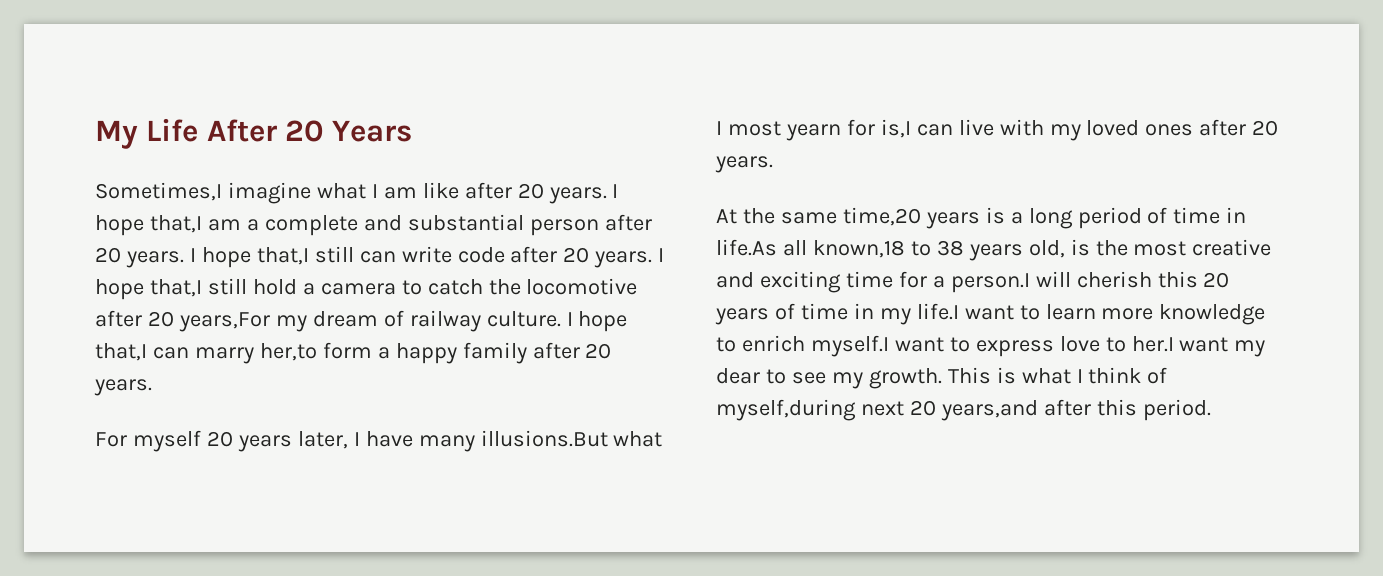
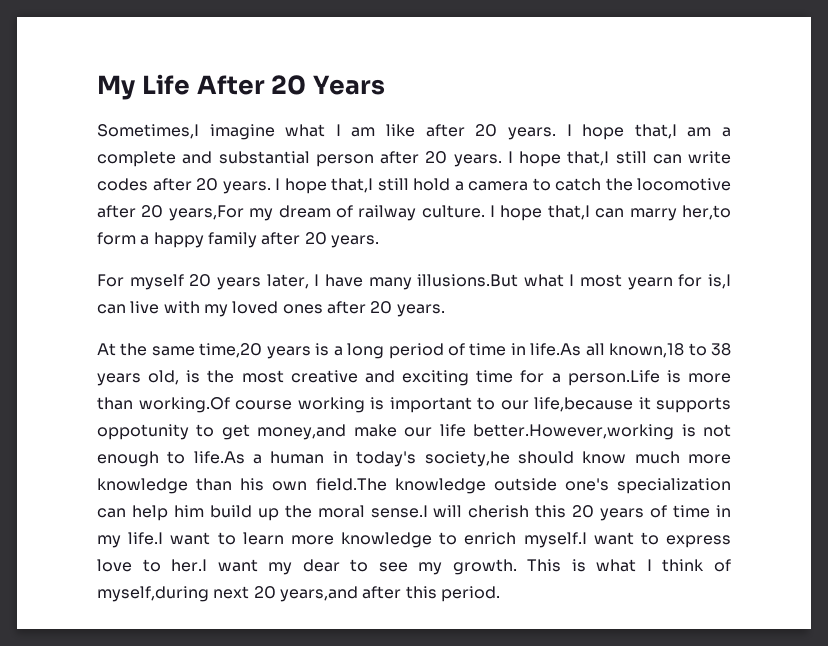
- I hope that,I still can write code after 20 years.
+ I hope that,I still can write codes after 20 years.
- At the same time,20 years is a long period of time in life.As all known,18 to 38 years old, is the most creative and exciting time for a person.I will cherish this 20 years of time in my life.I want to learn more knowledge to enrich myself.I want to express love to her.I want my dear to see my growth.
+ At the same time,20 years is a long period of time in life.As all known,18 to 38 years old, is the most creative and exciting time for a person.Life is more than working.Of course working is important to our life,because it supports oppotunity to get money,and make our life better.However,working is not enough to life.As a human in today's society,he should know much more knowledge than his own field.The knowledge outside one's specialization can help him build up the moral sense.I will cherish this 20 years of time in my life.I want to learn more knowledge to enrich myself.I want to express love to her.I want my dear to see my growth.

